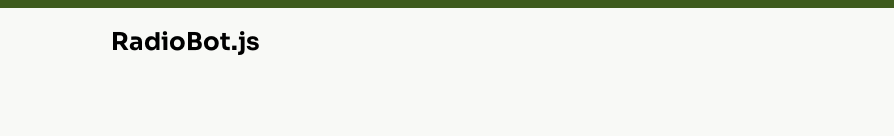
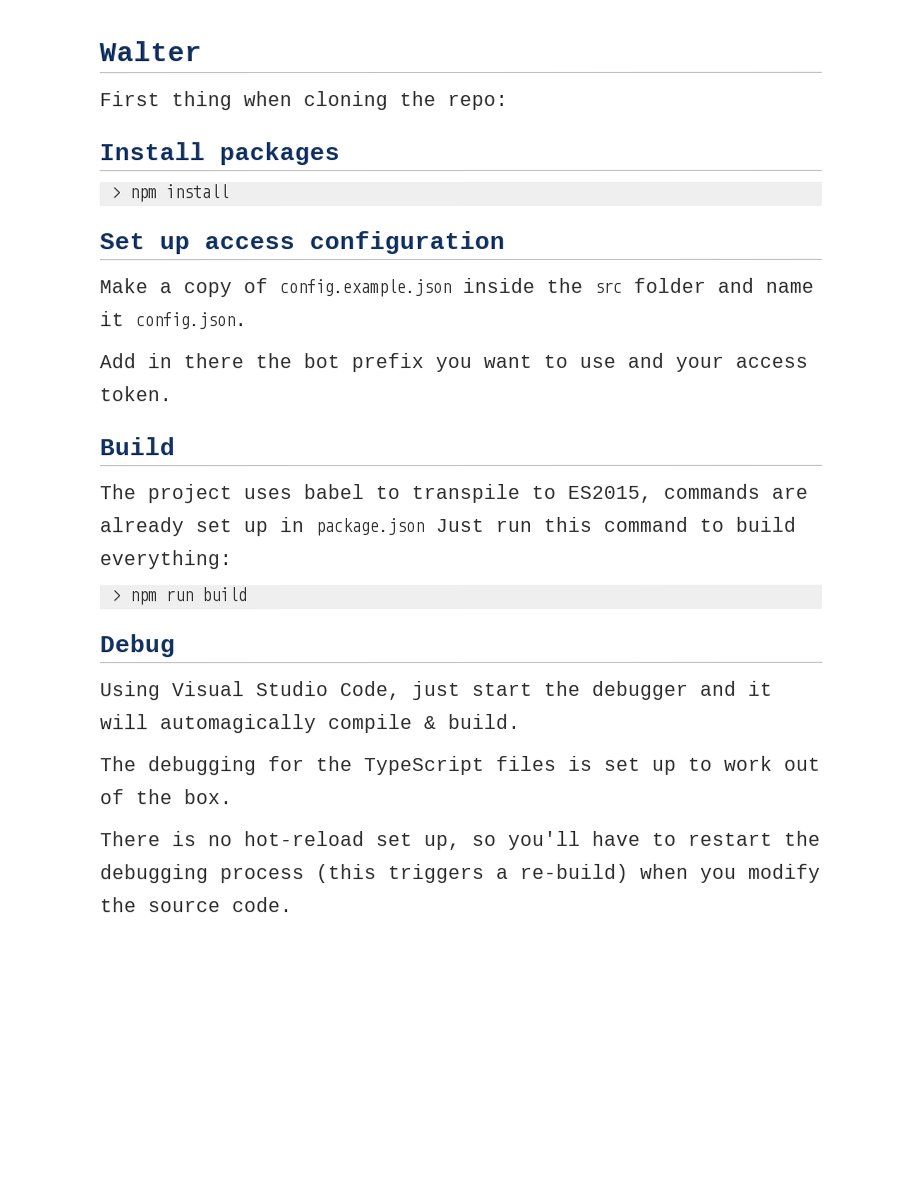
- RadioBot.js
+ Walter
+ First thing when cloning the repo:
+ Install packages
+ > npm install
+ Set up access configuration
+ Make a copy of config.example.json inside the src folder and name it config.json.
+ Add in there the bot prefix you want to use and your access token.
+ Build
+ The project uses babel to transpile to ES2015, commands are already set up in package.json Just run this command to build everything:
+ > npm run build
+ Debug
+ Using Visual Studio Code, just start the debugger and it will automagically compile & build.
+ The debugging for the TypeScript files is set up to work out of the box.
+ There is no hot-reload set up, so you'll have to restart the debugging process (this triggers a re-build) when you modify the source code.

